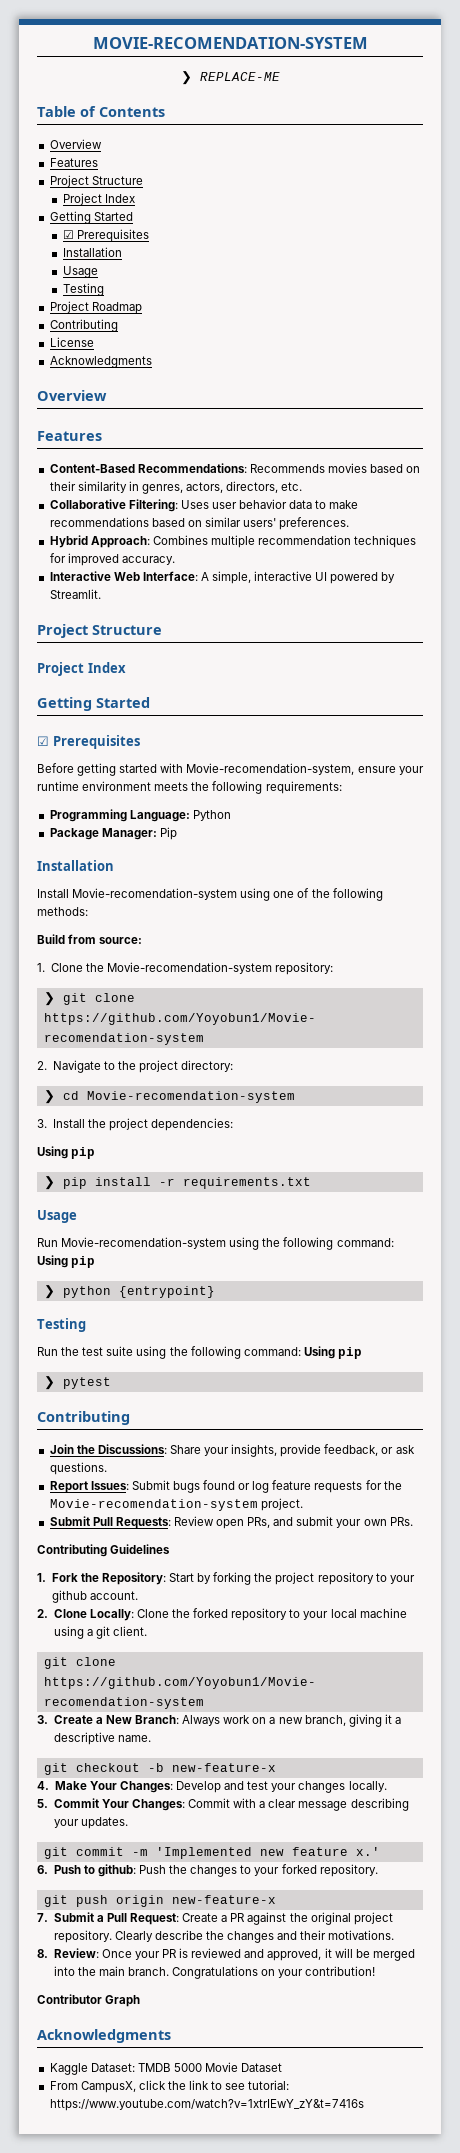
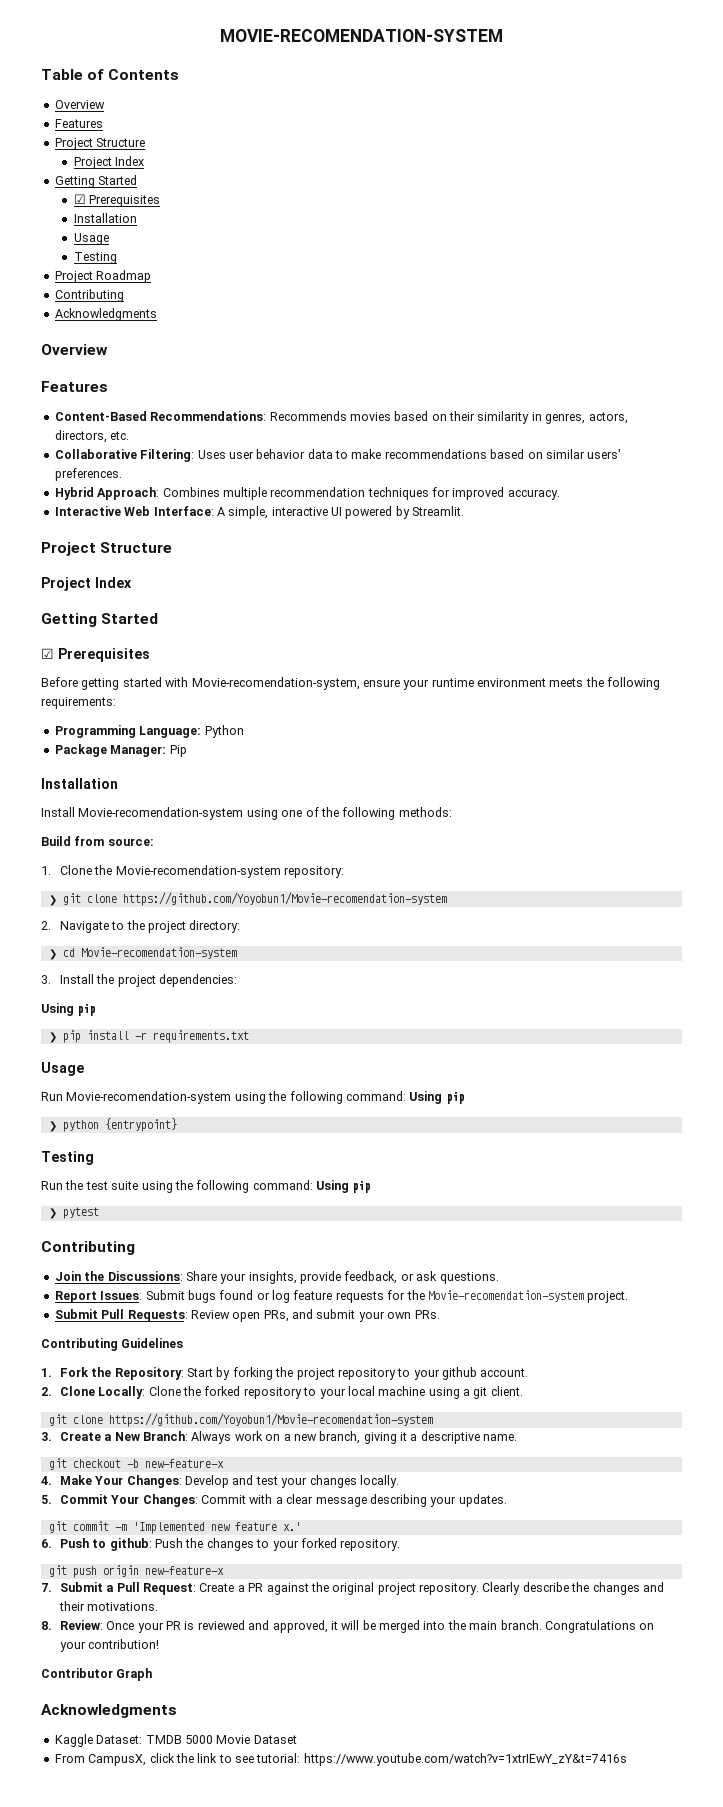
- ❯ REPLACE-ME
- License

